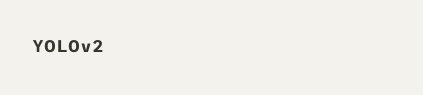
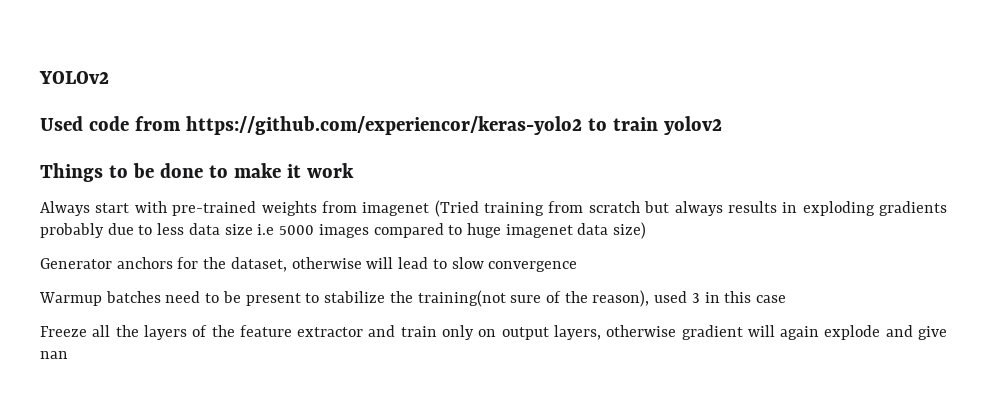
+ Used code from https://github.com/experiencor/keras-yolo2 to train yolov2
+ Things to be done to make it work
+ Always start with pre-trained weights from imagenet (Tried training from scratch but always results in exploding gradients probably due to less data size i.e 5000 images compared to huge imagenet data size)
+ Generator anchors for the dataset, otherwise will lead to slow convergence
+ Warmup batches need to be present to stabilize the training(not sure of the reason), used 3 in this case
+ Freeze all the layers of the feature extractor and train only on output layers, otherwise gradient will again explode and give nan

